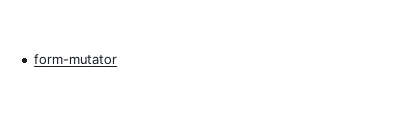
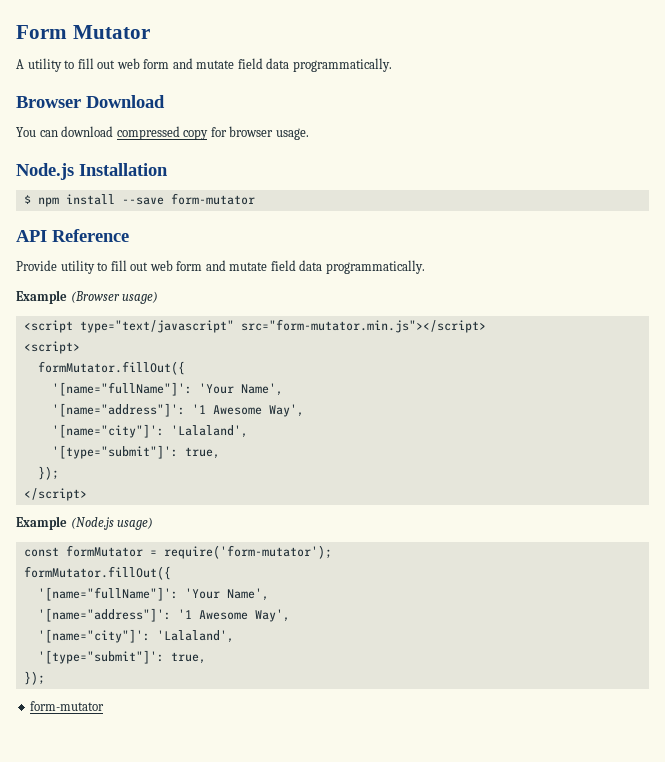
+ Form Mutator
+ A utility to fill out web form and mutate field data programmatically.
+ Browser Download
+ You can download compressed copy for browser usage.
+ Node.js Installation
+ $ npm install --save form-mutator
+ API Reference
+ Provide utility to fill out web form and mutate field data programmatically.
+ Example (Browser usage)
+ <script type="text/javascript" src="form-mutator.min.js"></script>
+ <script>
+ formMutator.fillOut({
+ '[name="fullName"]': 'Your Name',
+ '[name="address"]': '1 Awesome Way',
+ '[name="city"]': 'Lalaland',
+ '[type="submit"]': true,
+ });
+ </script>
+ Example (Node.js usage)
+ const formMutator = require('form-mutator');
+ formMutator.fillOut({
+ '[name="fullName"]': 'Your Name',
+ '[name="address"]': '1 Awesome Way',
+ '[name="city"]': 'Lalaland',
+ '[type="submit"]': true,
+ });

